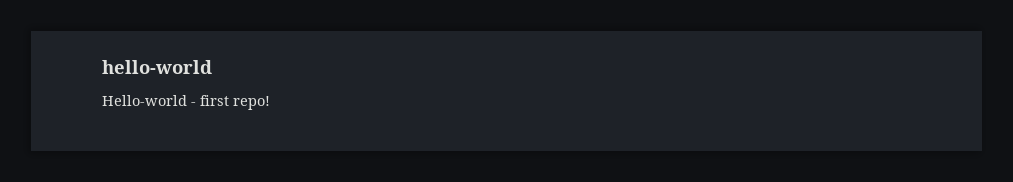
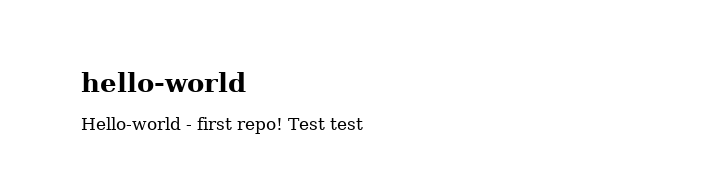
+ Test test

